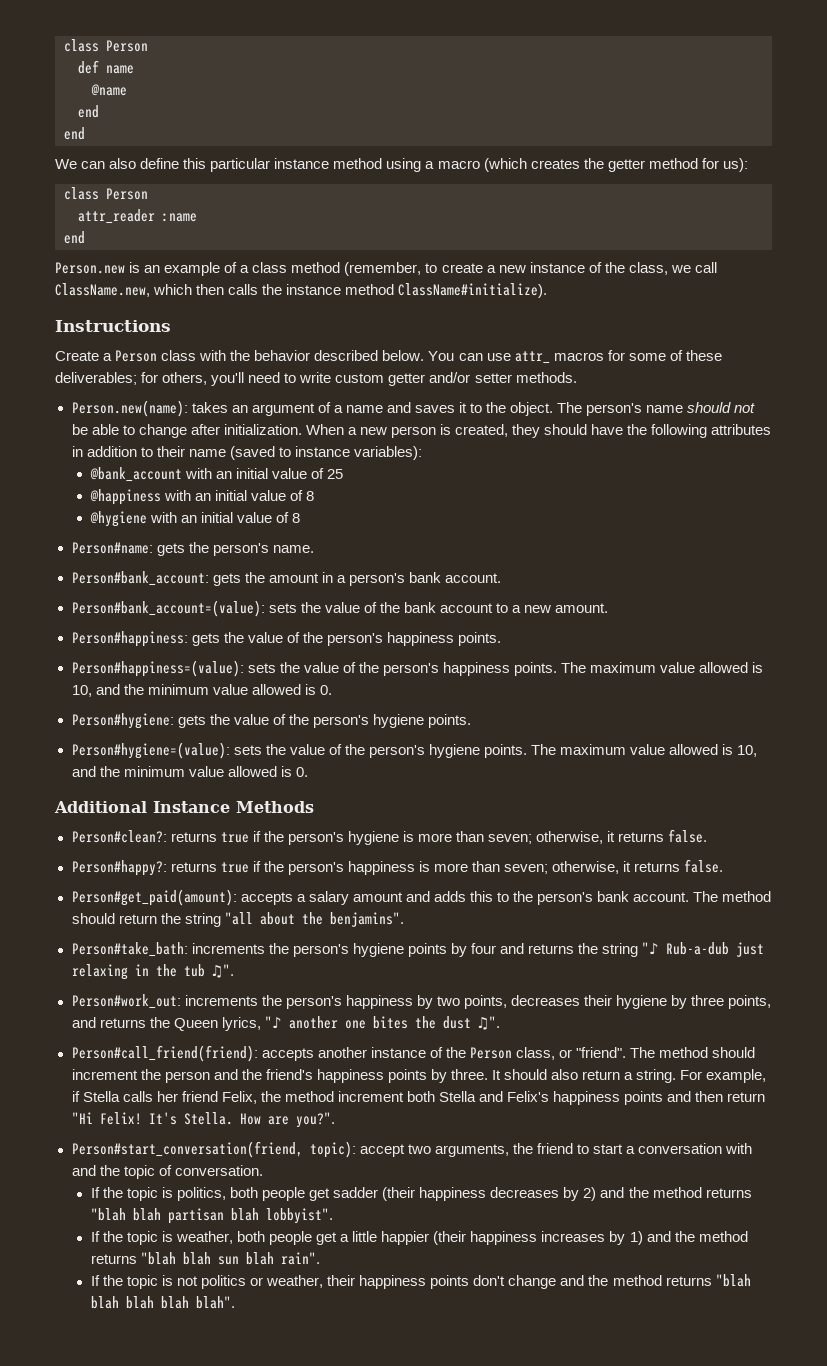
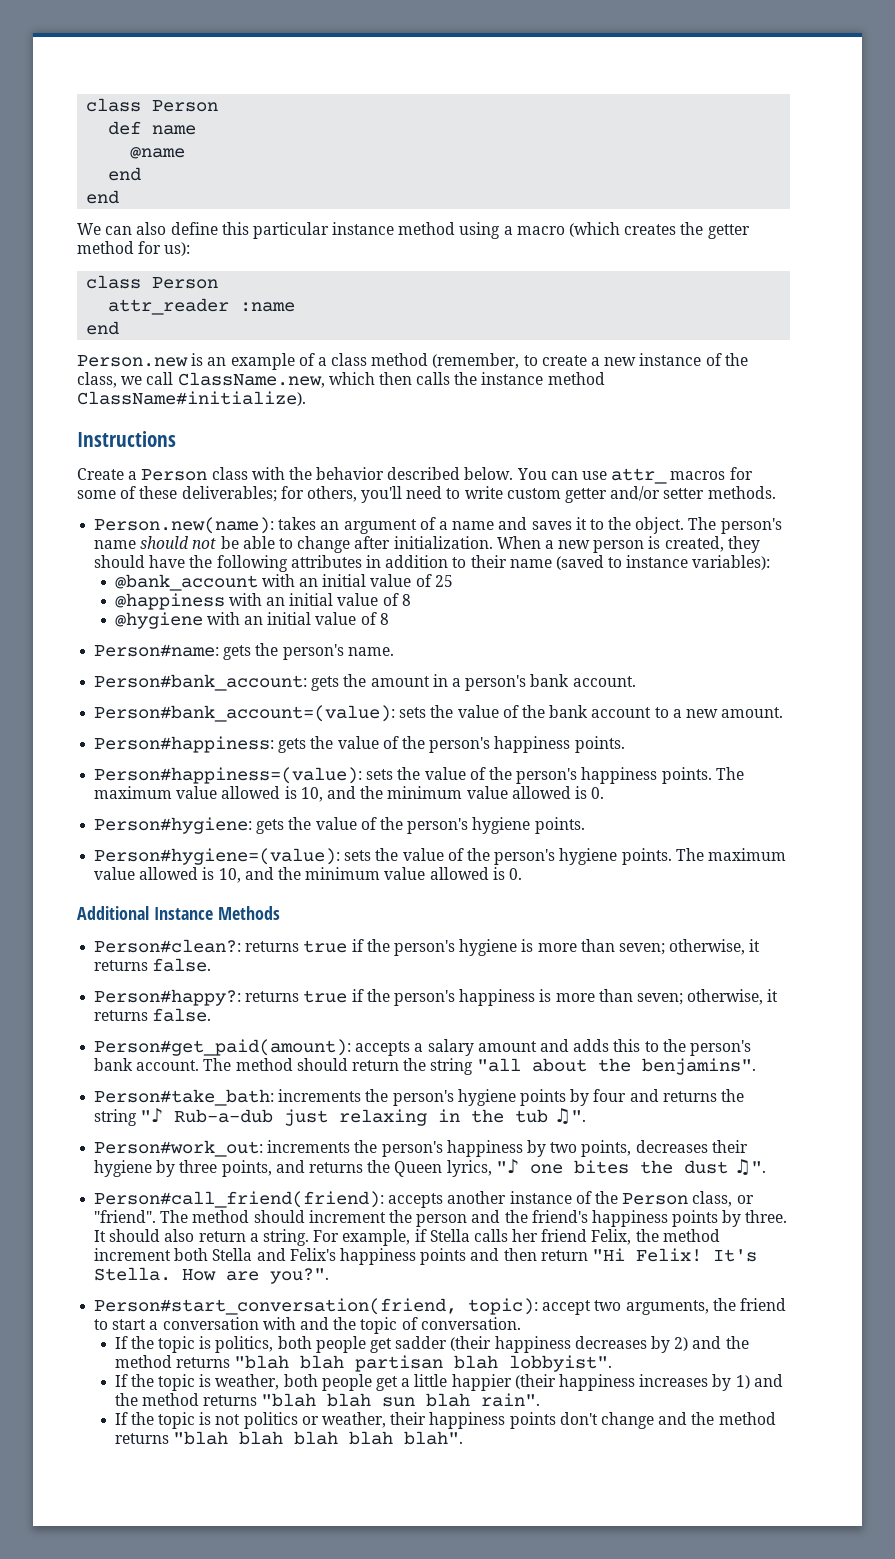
- Person#work_out: increments the person's happiness by two points, decreases their hygiene by three points, and returns the Queen lyrics, "♪ another one bites the dust ♫".
+ Person#work_out: increments the person's happiness by two points, decreases their hygiene by three points, and returns the Queen lyrics, "♪ one bites the dust ♫".

